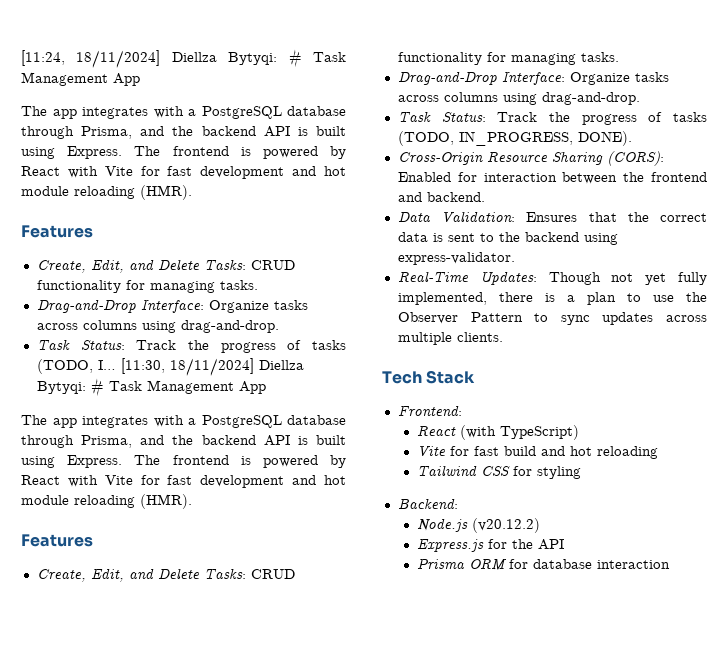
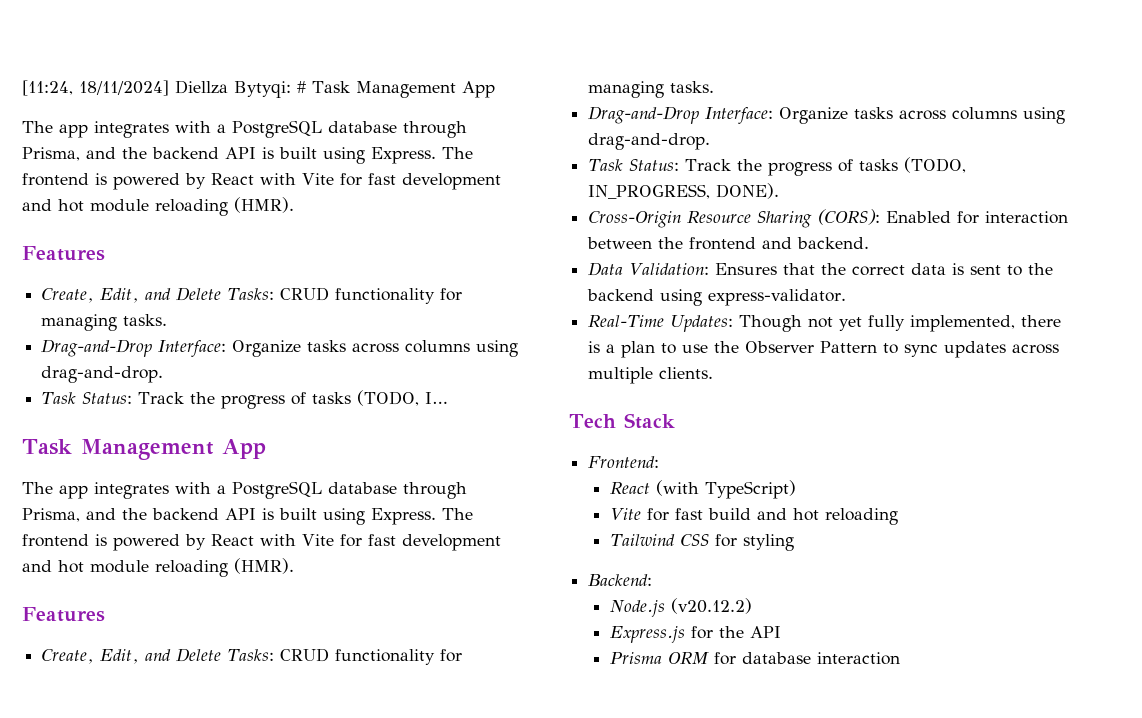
- Task Status: Track the progress of tasks (TODO, I… [11:30, 18/11/2024] Diellza Bytyqi: # Task Management App
+ Task Status: Track the progress of tasks (TODO, I…
+ Task Management App

